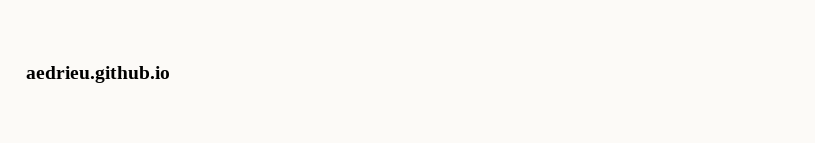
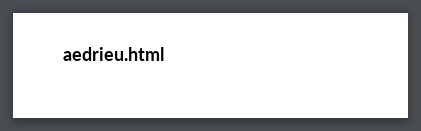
- aedrieu.github.io
+ aedrieu.html

